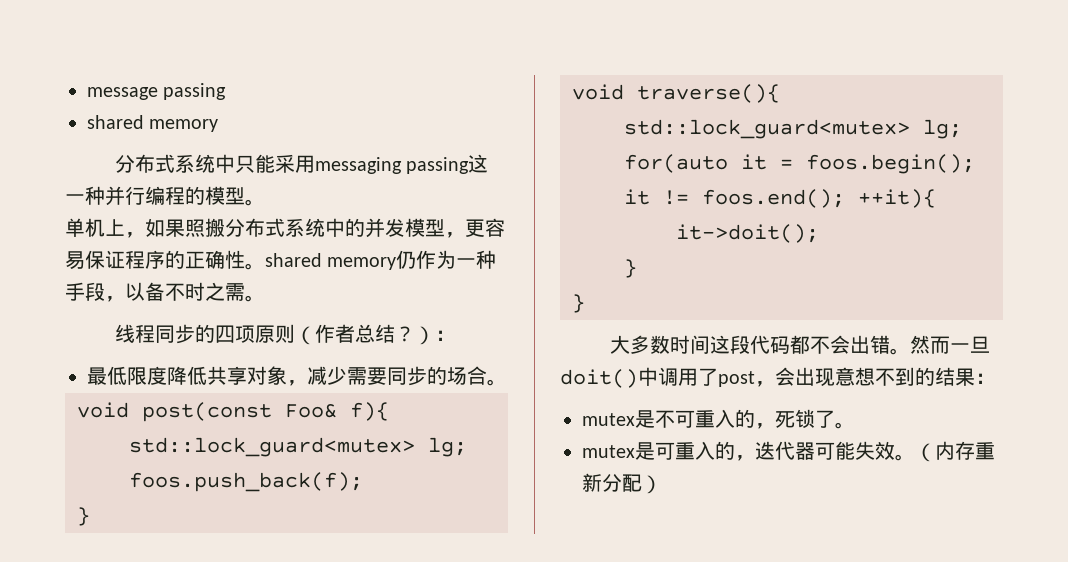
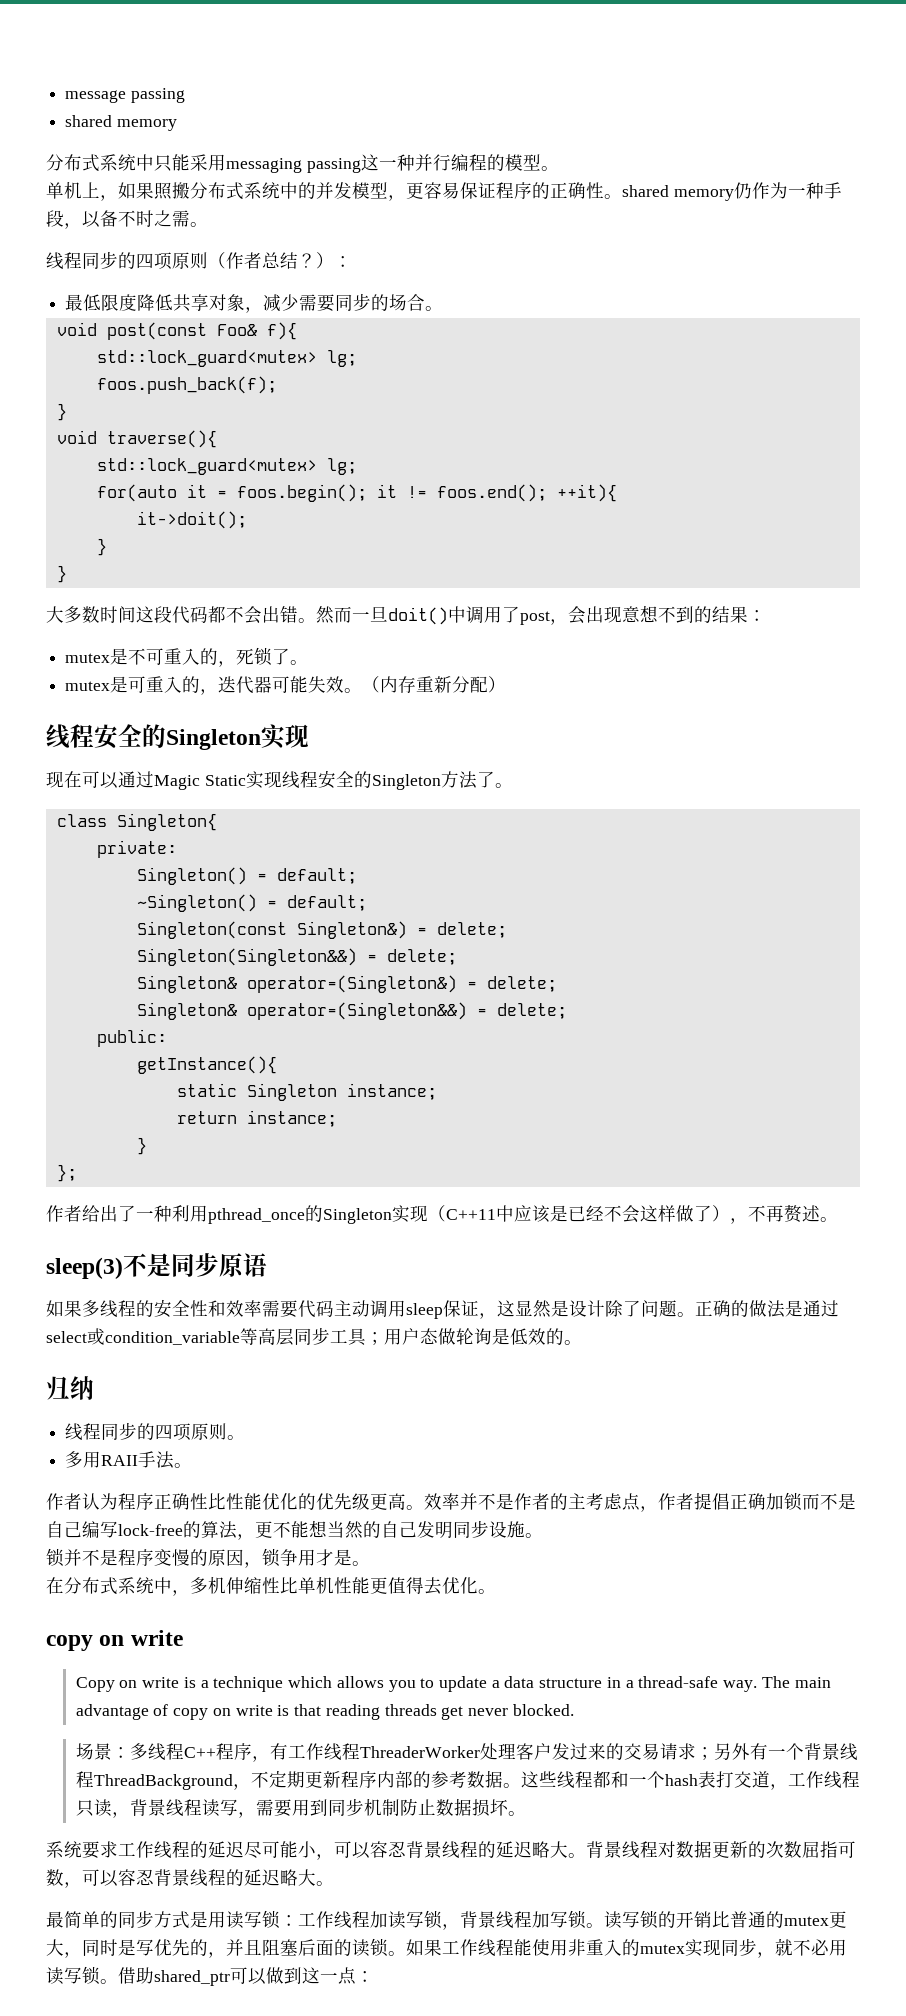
+ 线程安全的Singleton实现
+ 现在可以通过Magic Static实现线程安全的Singleton方法了。
+ class Singleton{
+ private:
+ Singleton() = default;
+ ~Singleton() = default;
+ Singleton(const Singleton&) = delete;
+ Singleton(Singleton&&) = delete;
+ Singleton& operator=(Singleton&) = delete;
+ Singleton& operator=(Singleton&&) = delete;
+ public:
+ getInstance(){
+ static Singleton instance;
+ return instance;
+ }
+ };
+ 作者给出了一种利用pthread_once的Singleton实现（C++11中应该是已经不会这样做了），不再赘述。
+ sleep(3)不是同步原语
+ 如果多线程的安全性和效率需要代码主动调用sleep保证，这显然是设计除了问题。正确的做法是通过select或condition_variable等高层同步工具；用户态做轮询是低效的。
+ 归纳
+ 线程同步的四项原则。
+ 多用RAII手法。
+ 作者认为程序正确性比性能优化的优先级更高。效率并不是作者的主考虑点，作者提倡正确加锁而不是自己编写lock-free的算法，更不能想当然的自己发明同步设施。
+ 锁并不是程序变慢的原因，锁争用才是。
+ 在分布式系统中，多机伸缩性比单机性能更值得去优化。
+ copy on write
+ Copy on write is a technique which allows you to update a data structure in a thread-safe way. The main advantage of copy on write is that reading threads get never blocked.
+ 场景：多线程C++程序，有工作线程ThreaderWorker处理客户发过来的交易请求；另外有一个背景线程ThreadBackground，不定期更新程序内部的参考数据。这些线程都和一个hash表打交道，工作线程只读，背景线程读写，需要用到同步机制防止数据损坏。
+ 系统要求工作线程的延迟尽可能小，可以容忍背景线程的延迟略大。背景线程对数据更新的次数屈指可数，可以容忍背景线程的延迟略大。
+ 最简单的同步方式是用读写锁：工作线程加读写锁，背景线程加写锁。读写锁的开销比普通的mutex更大，同时是写优先的，并且阻塞后面的读锁。如果工作线程能使用非重入的mutex实现同步，就不必用读写锁。借助shared_ptr可以做到这一点：

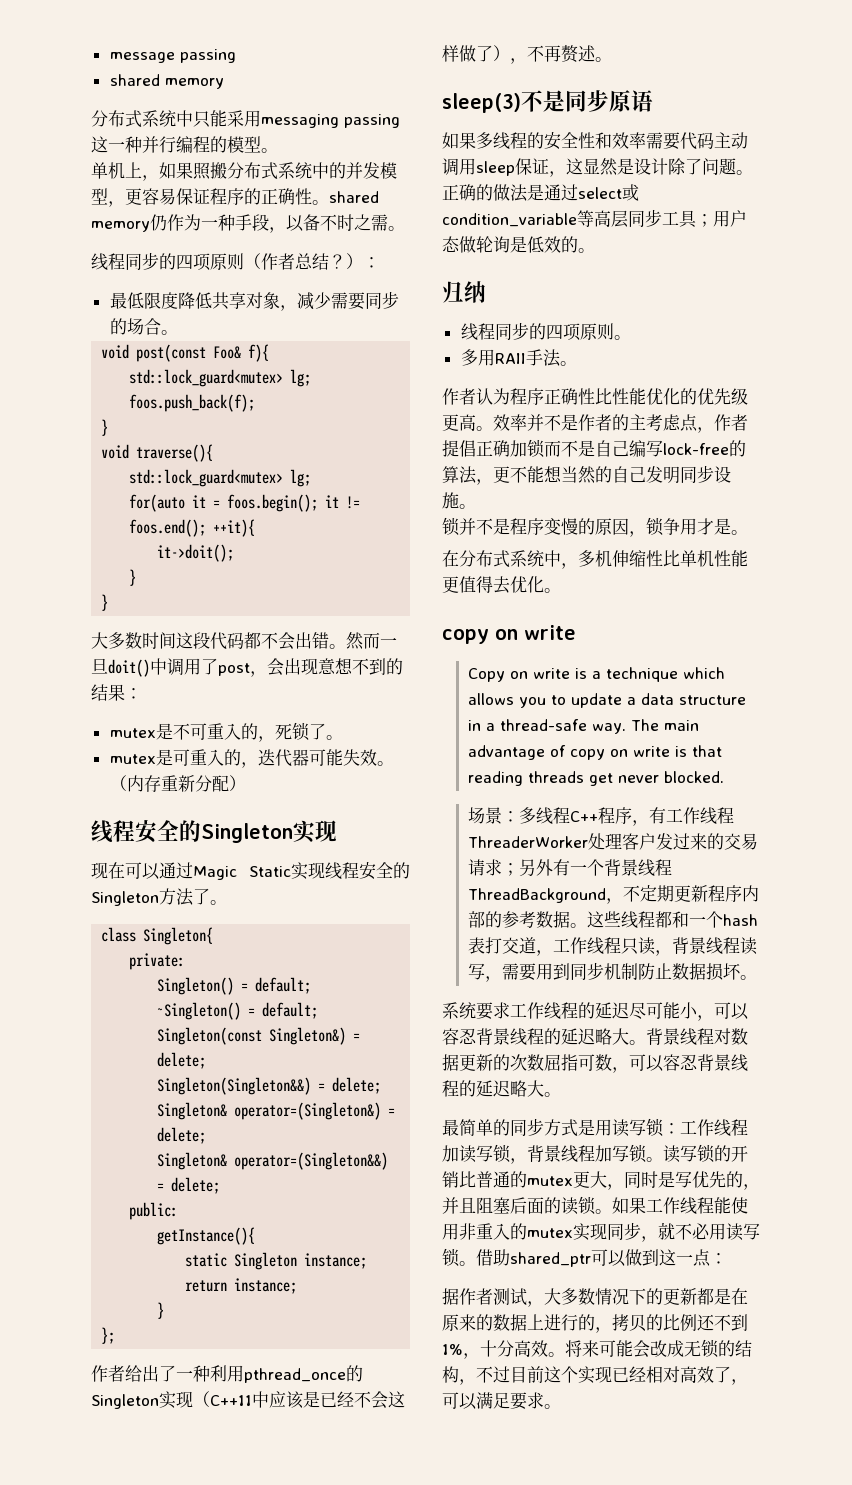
+ 据作者测试，大多数情况下的更新都是在原来的数据上进行的，拷贝的比例还不到1%，十分高效。将来可能会改成无锁的结构，不过目前这个实现已经相对高效了，可以满足要求。

